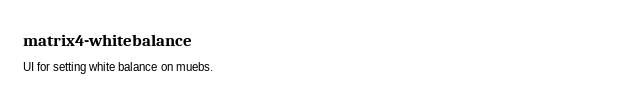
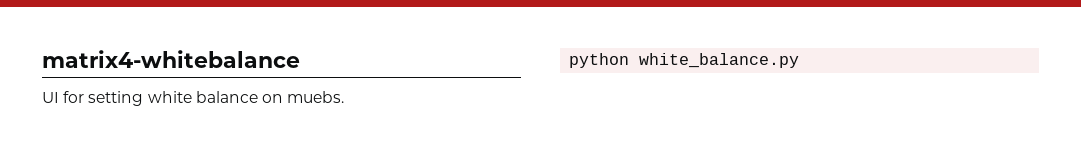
+ python white_balance.py

